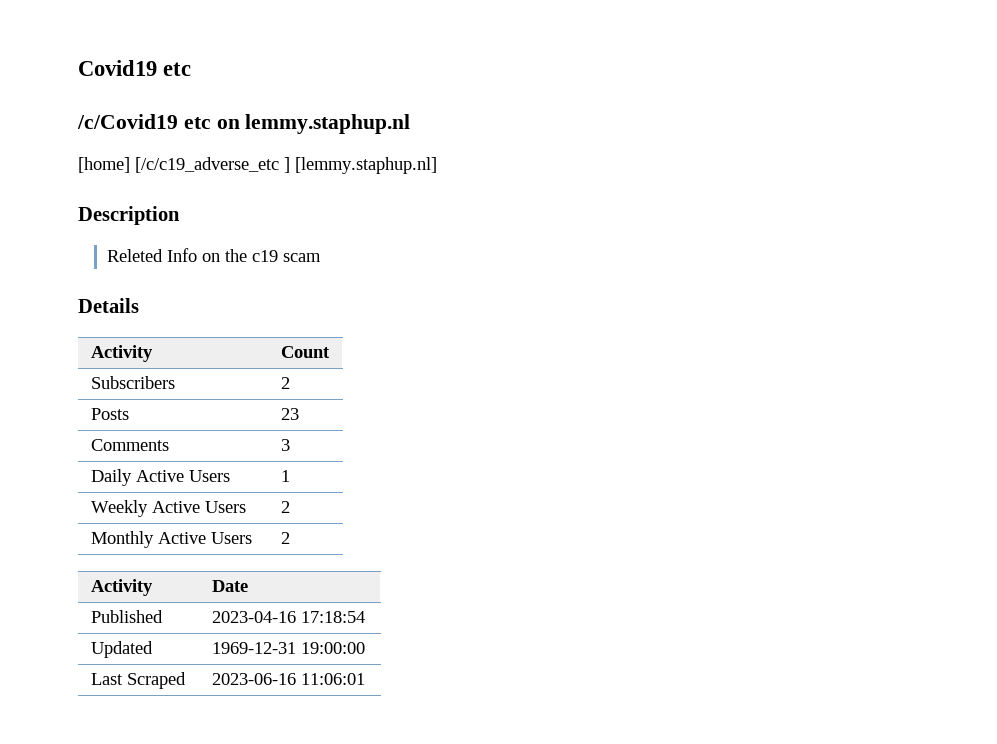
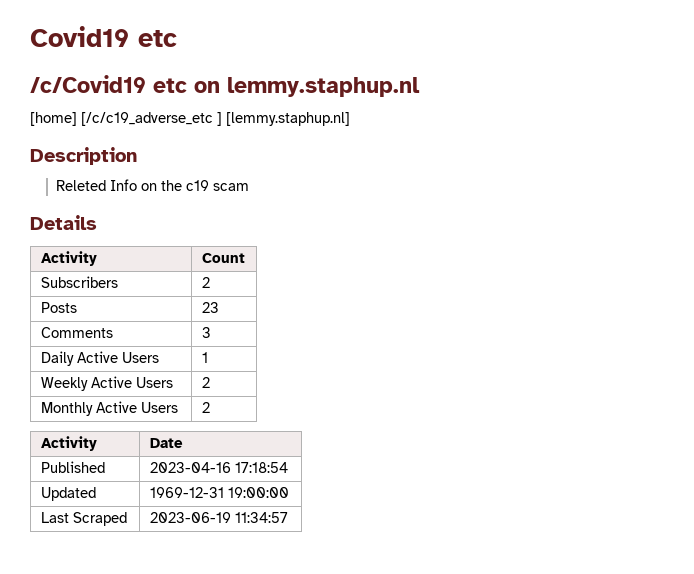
- Last Scraped | 2023-06-16 11:06:01
+ Last Scraped | 2023-06-19 11:34:57

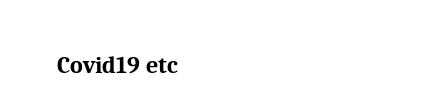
- /c/Covid19 etc on lemmy.staphup.nl
- [home] [/c/c19_adverse_etc ] [lemmy.staphup.nl]
- Description
- Releted Info on the c19 scam
- Details
- Activity | Count
- Subscribers | 2
- Posts | 23
- Comments | 3
- Daily Active Users | 1
- Weekly Active Users | 2
- Monthly Active Users | 2
- Activity | Date
- Published | 2023-04-16 17:18:54
- Updated | 1969-12-31 19:00:00
- Last Scraped | 2023-06-19 11:34:57

